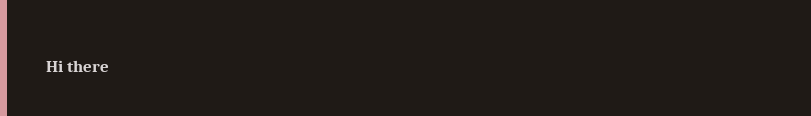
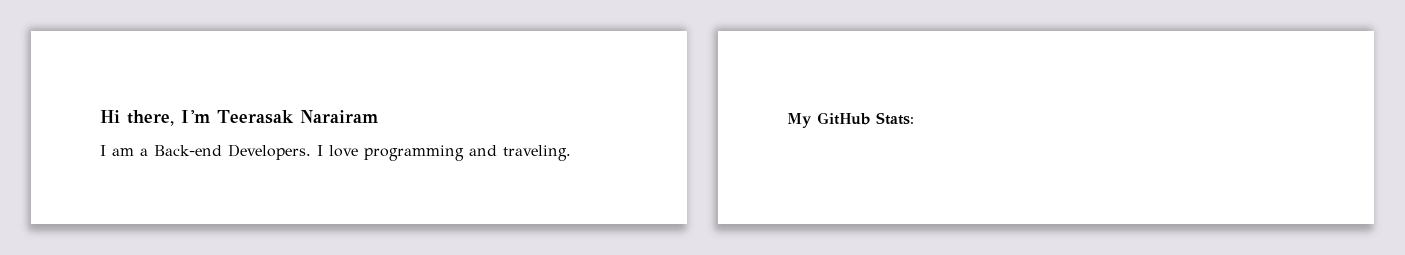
- Hi there
+ Hi there, I'm Teerasak Narairam
+ I am a Back-end Developers. I love programming and traveling.
+ My GitHub Stats:

